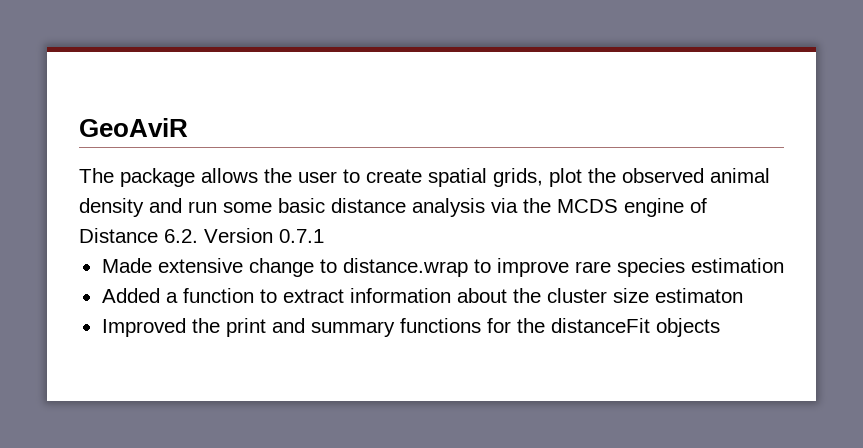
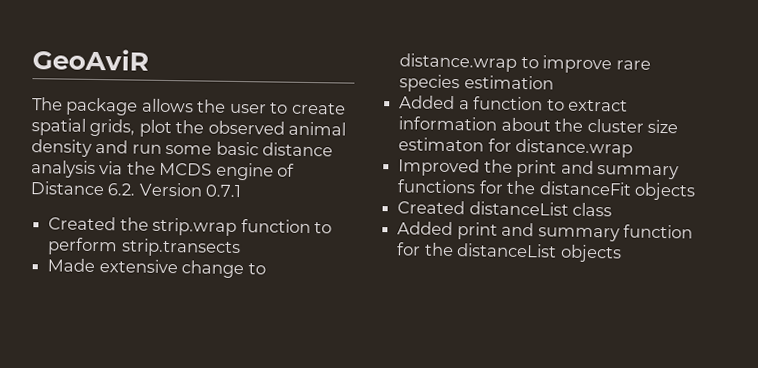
+ Created the strip.wrap function to perform strip.transects
- Added a function to extract information about the cluster size estimaton
+ Added a function to extract information about the cluster size estimaton for distance.wrap
+ Created distanceList class
+ Added print and summary function for the distanceList objects

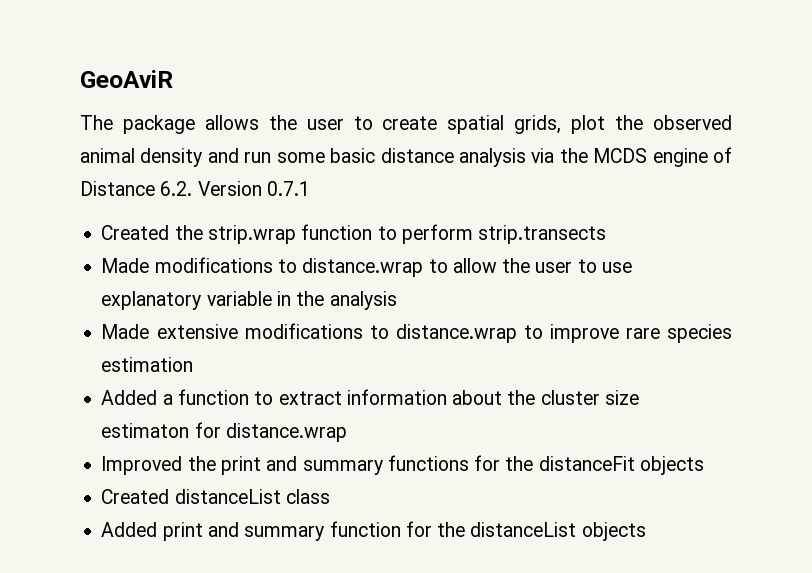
+ Made modifications to distance.wrap to allow the user to use explanatory variable in the analysis
- Made extensive change to distance.wrap to improve rare species estimation
+ Made extensive modifications to distance.wrap to improve rare species estimation

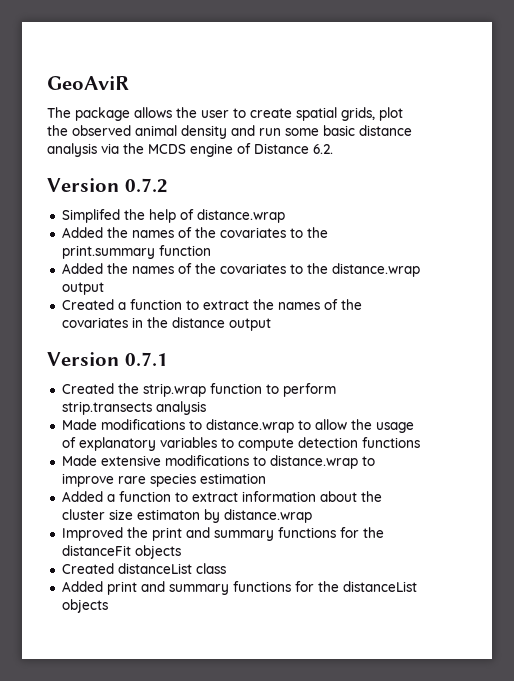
- The package allows the user to create spatial grids, plot the observed animal density and run some basic distance analysis via the MCDS engine of Distance 6.2. Version 0.7.1
+ The package allows the user to create spatial grids, plot the observed animal density and run some basic distance analysis via the MCDS engine of Distance 6.2.
+ Version 0.7.2
+ Simplifed the help of distance.wrap
+ Added the names of the covariates to the print.summary function
+ Added the names of the covariates to the distance.wrap output
+ Created a function to extract the names of the covariates in the distance output
+ Version 0.7.1
- Created the strip.wrap function to perform strip.transects
+ Created the strip.wrap function to perform strip.transects analysis
- Made modifications to distance.wrap to allow the user to use explanatory variable in the analysis
+ Made modifications to distance.wrap to allow the usage of explanatory variables to compute detection functions
- Added a function to extract information about the cluster size estimaton for distance.wrap
+ Added a function to extract information about the cluster size estimaton by distance.wrap
- Added print and summary function for the distanceList objects
+ Added print and summary functions for the distanceList objects

